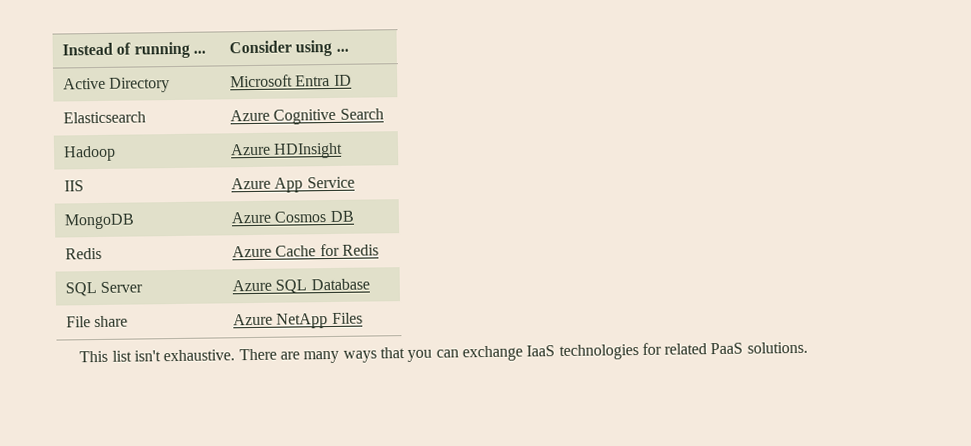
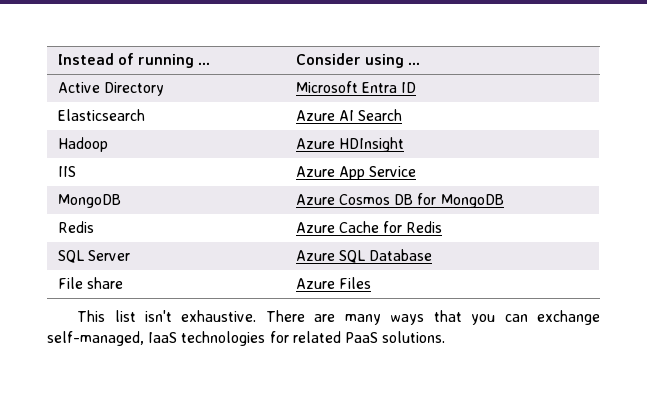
- Elasticsearch | Azure Cognitive Search
+ Elasticsearch | Azure AI Search
- MongoDB | Azure Cosmos DB
+ MongoDB | Azure Cosmos DB for MongoDB
- File share | Azure NetApp Files
+ File share | Azure Files
- There are many ways that you can exchange IaaS technologies for related PaaS solutions.
+ There are many ways that you can exchange self-managed, IaaS technologies for related PaaS solutions.

